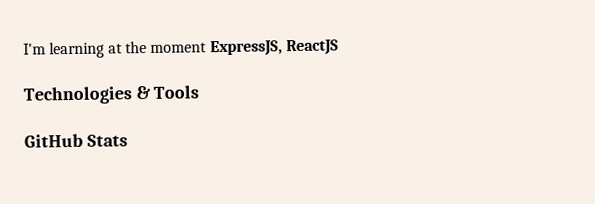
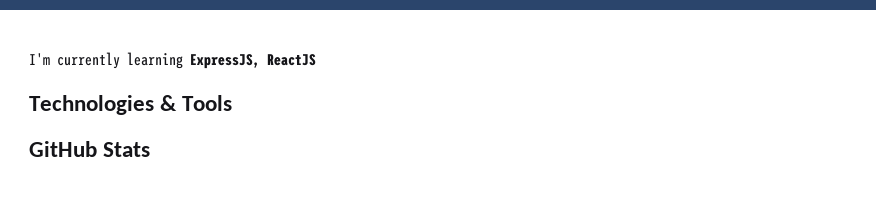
- I'm learning at the moment ExpressJS, ReactJS
+ I'm currently learning ExpressJS, ReactJS

